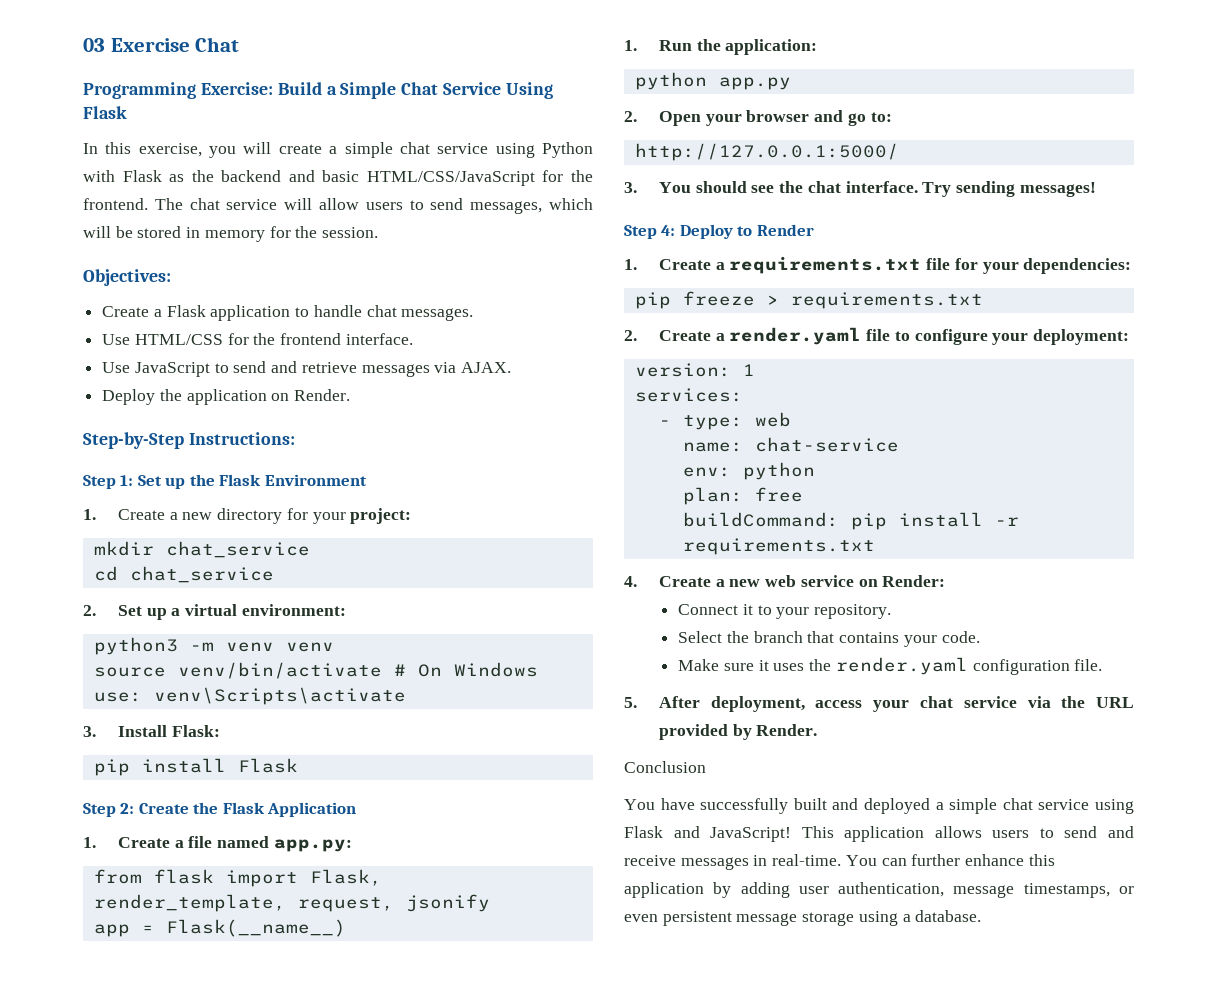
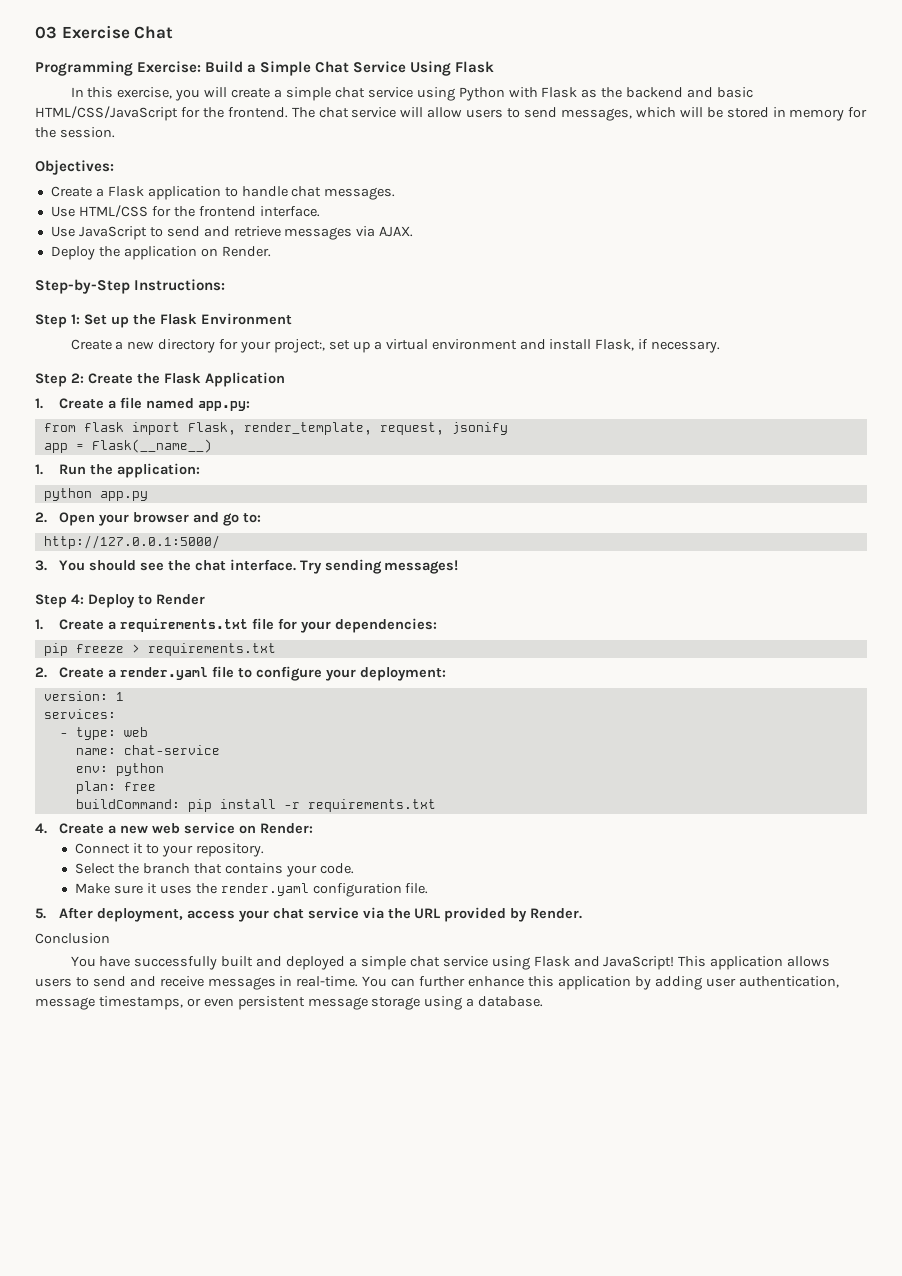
- 1. Create a new directory for your project:
- mkdir chat_service
- cd chat_service
- 2. Set up a virtual environment:
- python3 -m venv venv
- source venv/bin/activate # On Windows use: venv\Scripts\activate
- 3. Install Flask:
- pip install Flask
+ Create a new directory for your project:, set up a virtual environment and install Flask, if necessary.

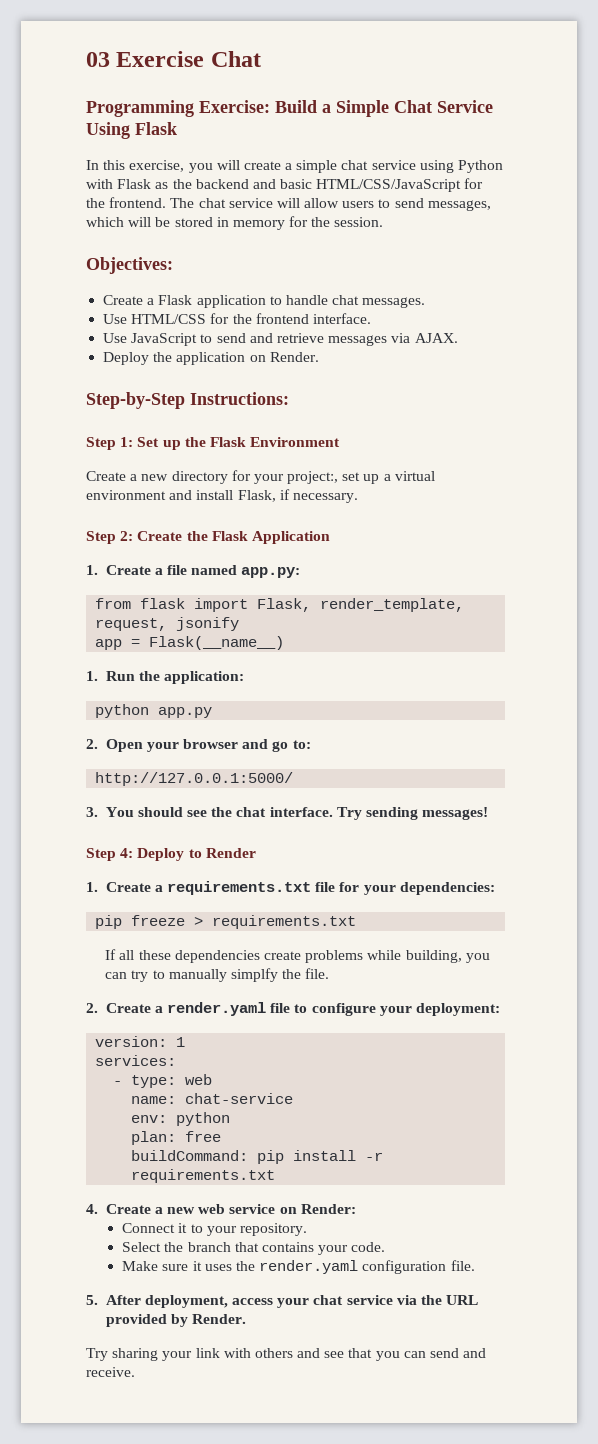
+ If all these dependencies create problems while building, you can try to manually simplfy the file.
- Conclusion
- You have successfully built and deployed a simple chat service using Flask and JavaScript! This application allows users to send and receive messages in real-time. You can further enhance this application by adding user authentication, message timestamps, or even persistent message storage using a database.
+ Try sharing your link with others and see that you can send and receive.

